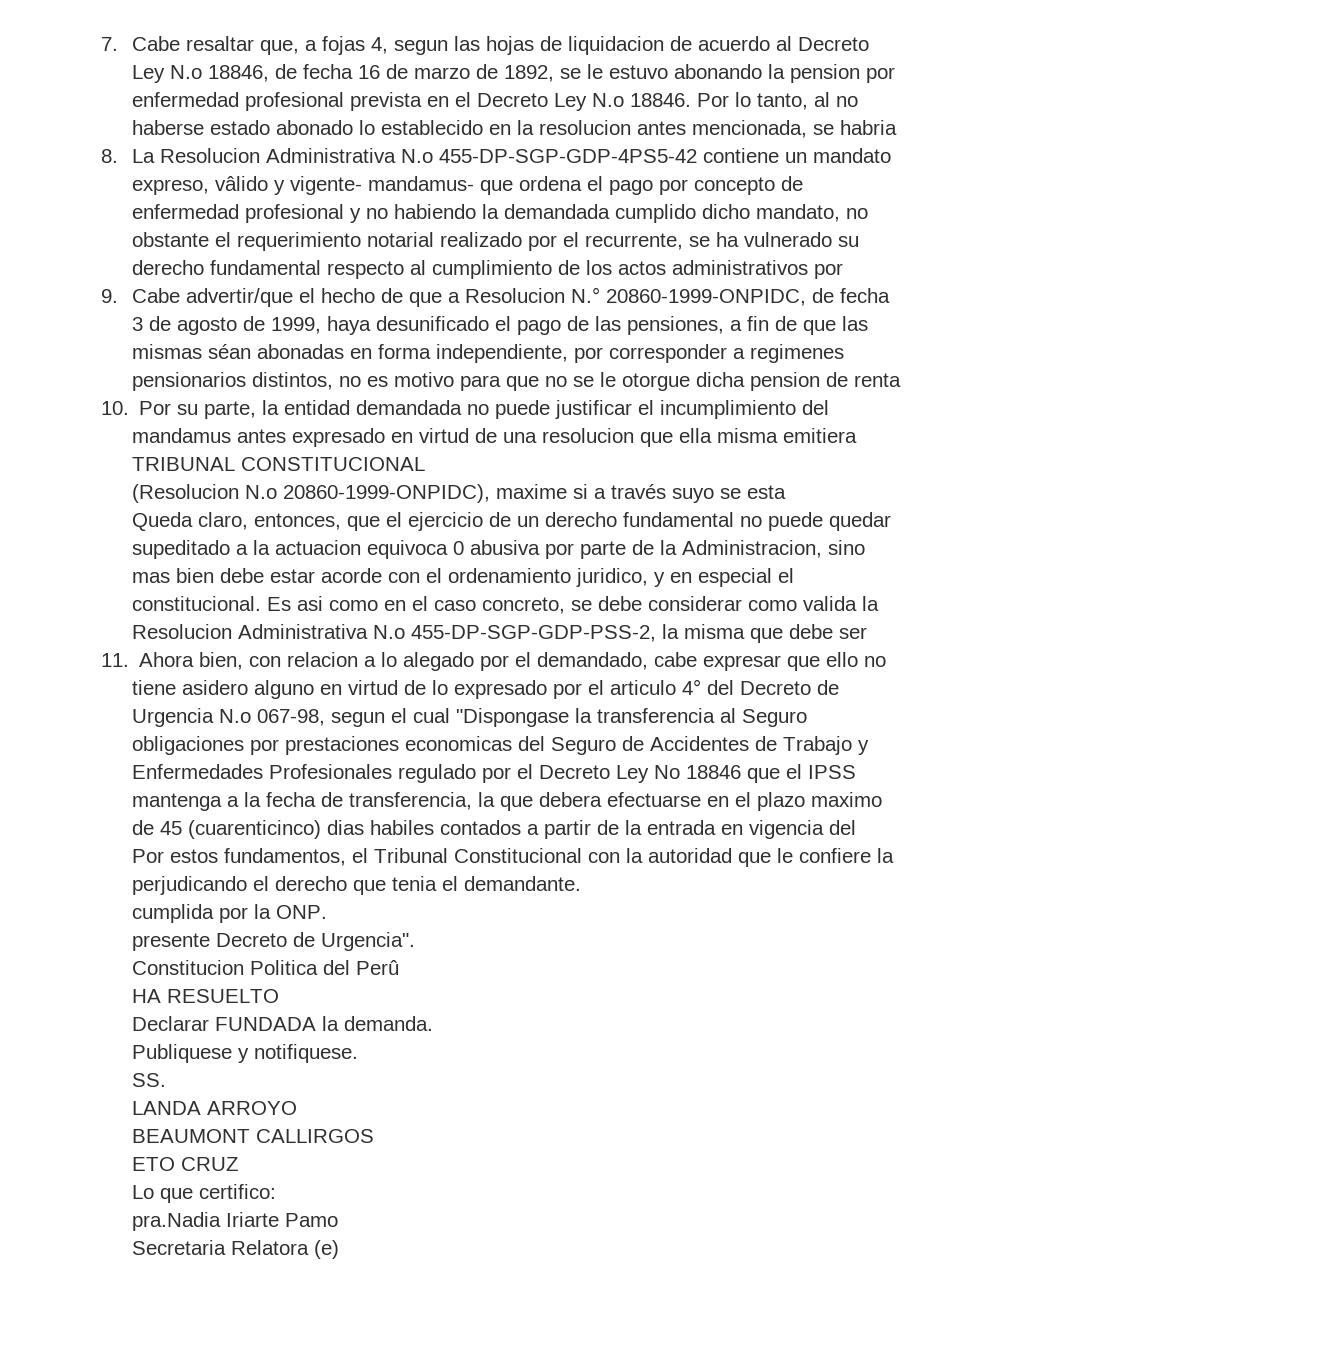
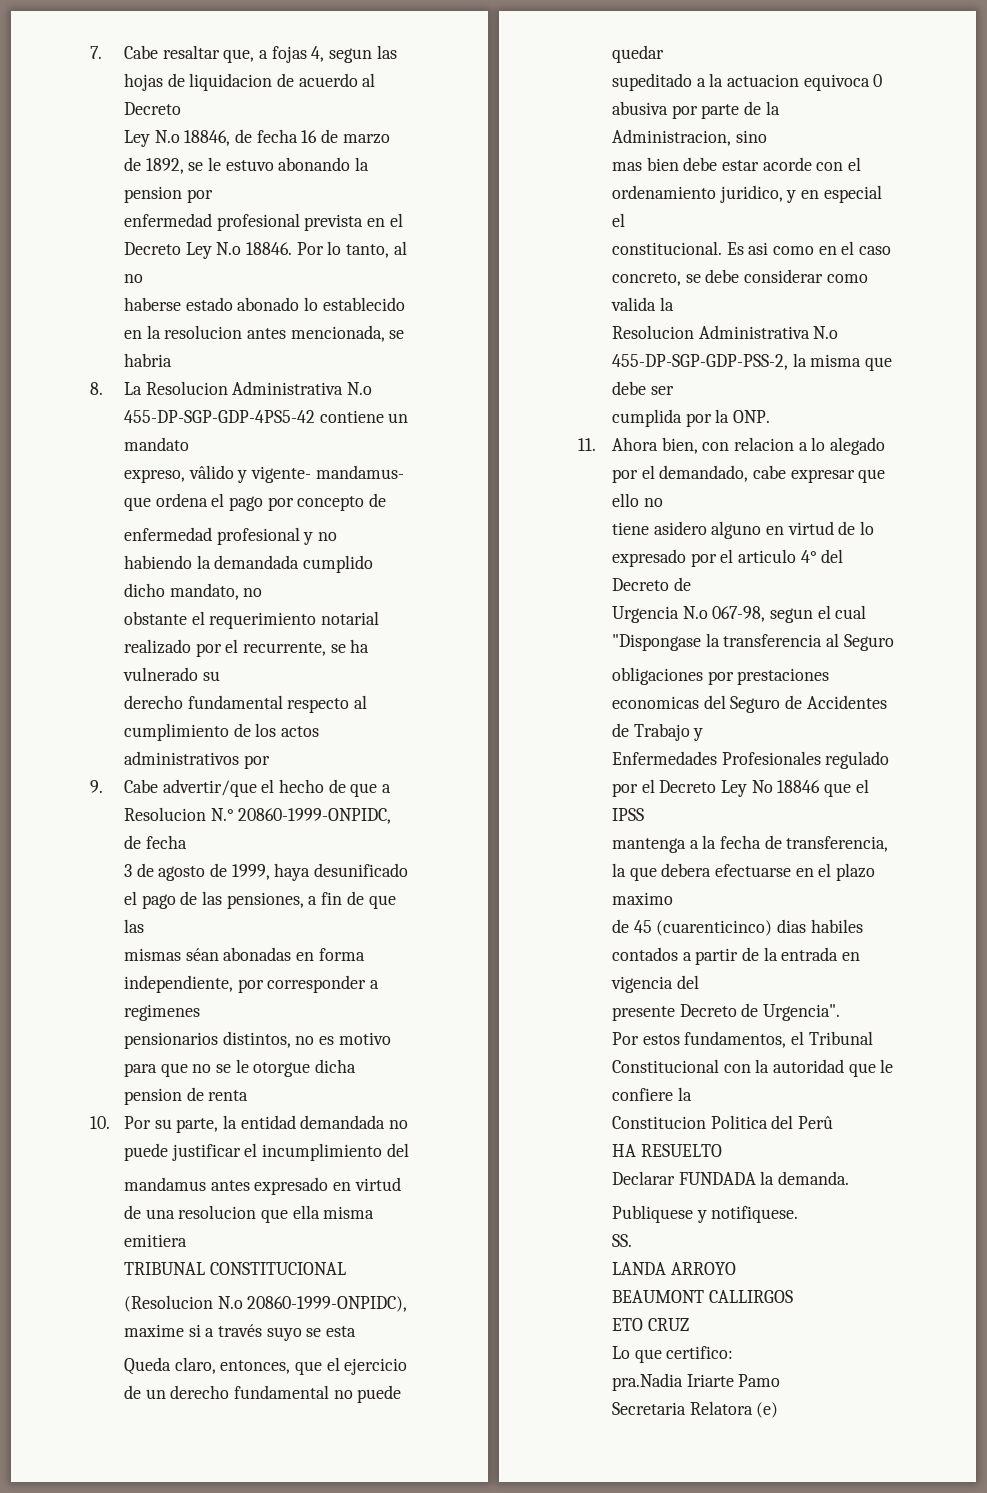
+ cumplida por la ONP.
+ presente Decreto de Urgencia".
- perjudicando el derecho que tenia el demandante.
- cumplida por la ONP.
- presente Decreto de Urgencia".

